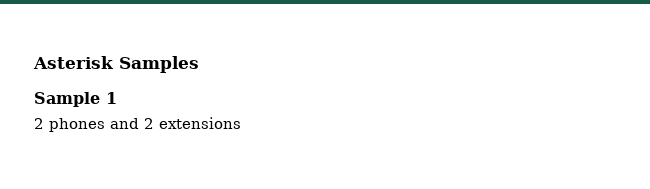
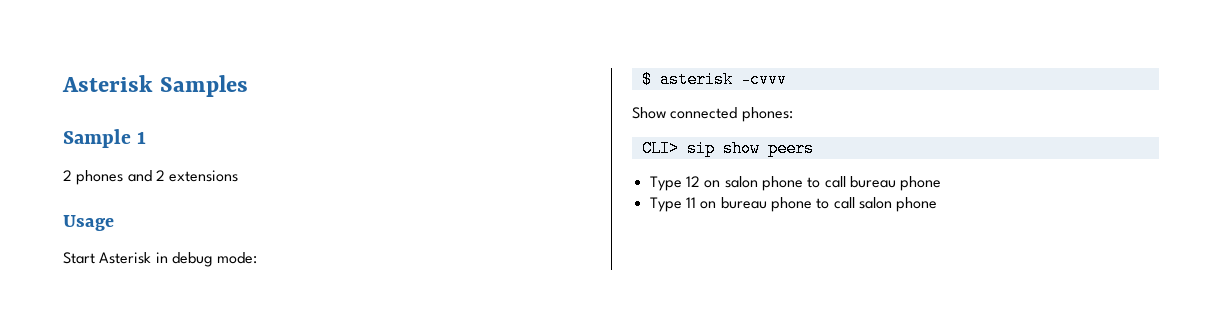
+ Usage
+ Start Asterisk in debug mode:
+ $ asterisk -cvvv
+ Show connected phones:
+ CLI> sip show peers
+ Type 12 on salon phone to call bureau phone
+ Type 11 on bureau phone to call salon phone

